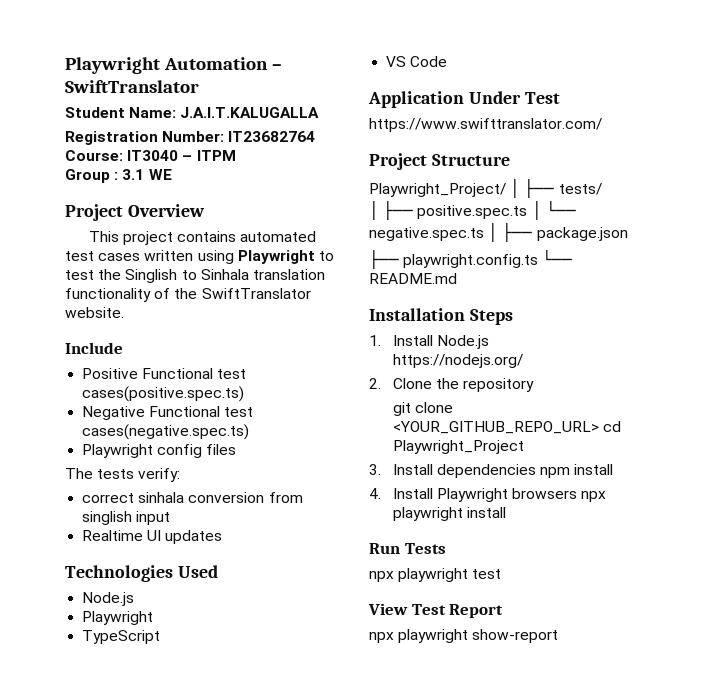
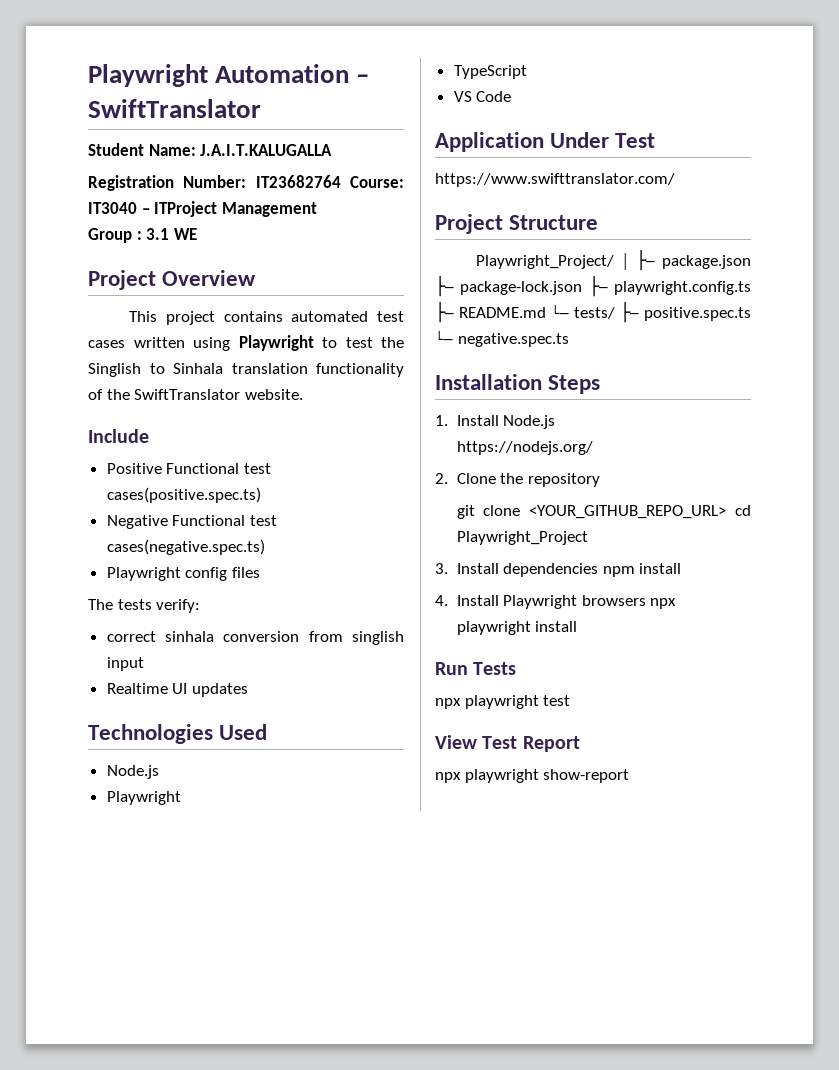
- Registration Number: IT23682764 Course: IT3040 – ITPM
+ Registration Number: IT23682764 Course: IT3040 – ITProject Management
- Playwright_Project/ │ ├── tests/
- │ ├── positive.spec.ts │ └── negative.spec.ts │ ├── package.json
- ├── playwright.config.ts └── README.md
+ Playwright_Project/ │ ├─ package.json ├─ package-lock.json ├─ playwright.config.ts ├─ README.md └─ tests/ ├─ positive.spec.ts └─ negative.spec.ts

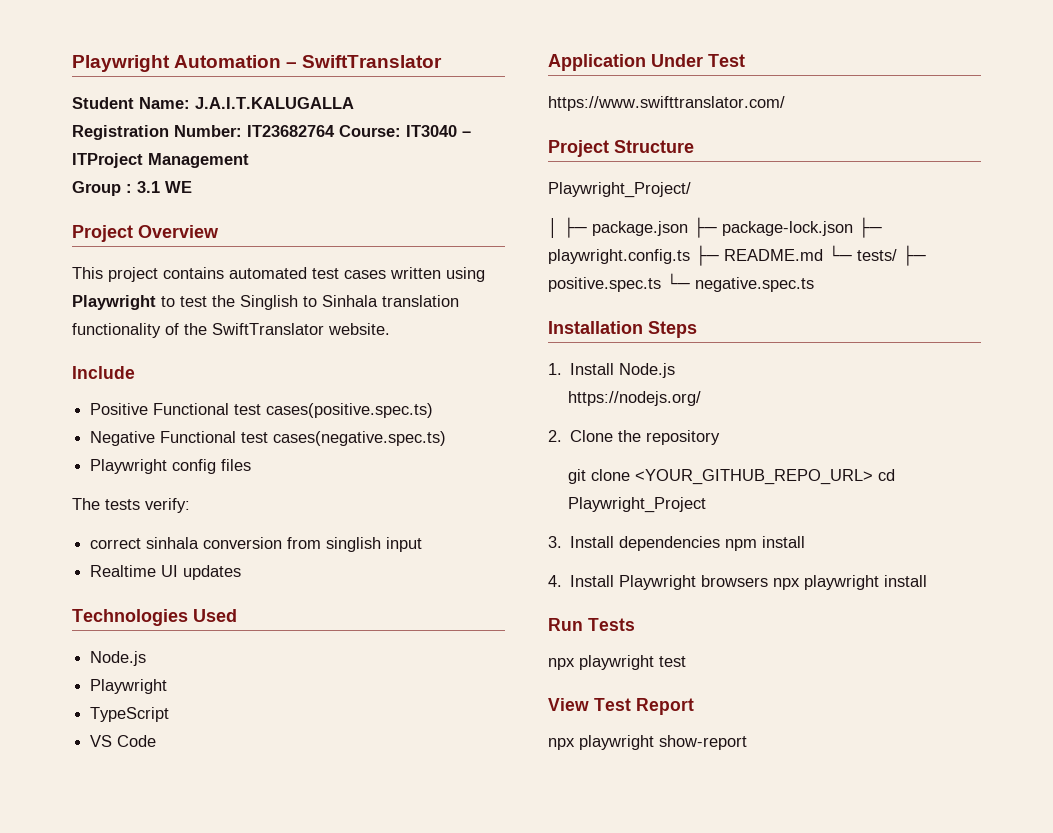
- Playwright_Project/ │ ├─ package.json ├─ package-lock.json ├─ playwright.config.ts ├─ README.md └─ tests/ ├─ positive.spec.ts └─ negative.spec.ts
+ Playwright_Project/
+ │ ├─ package.json ├─ package-lock.json ├─ playwright.config.ts ├─ README.md └─ tests/ ├─ positive.spec.ts └─ negative.spec.ts

